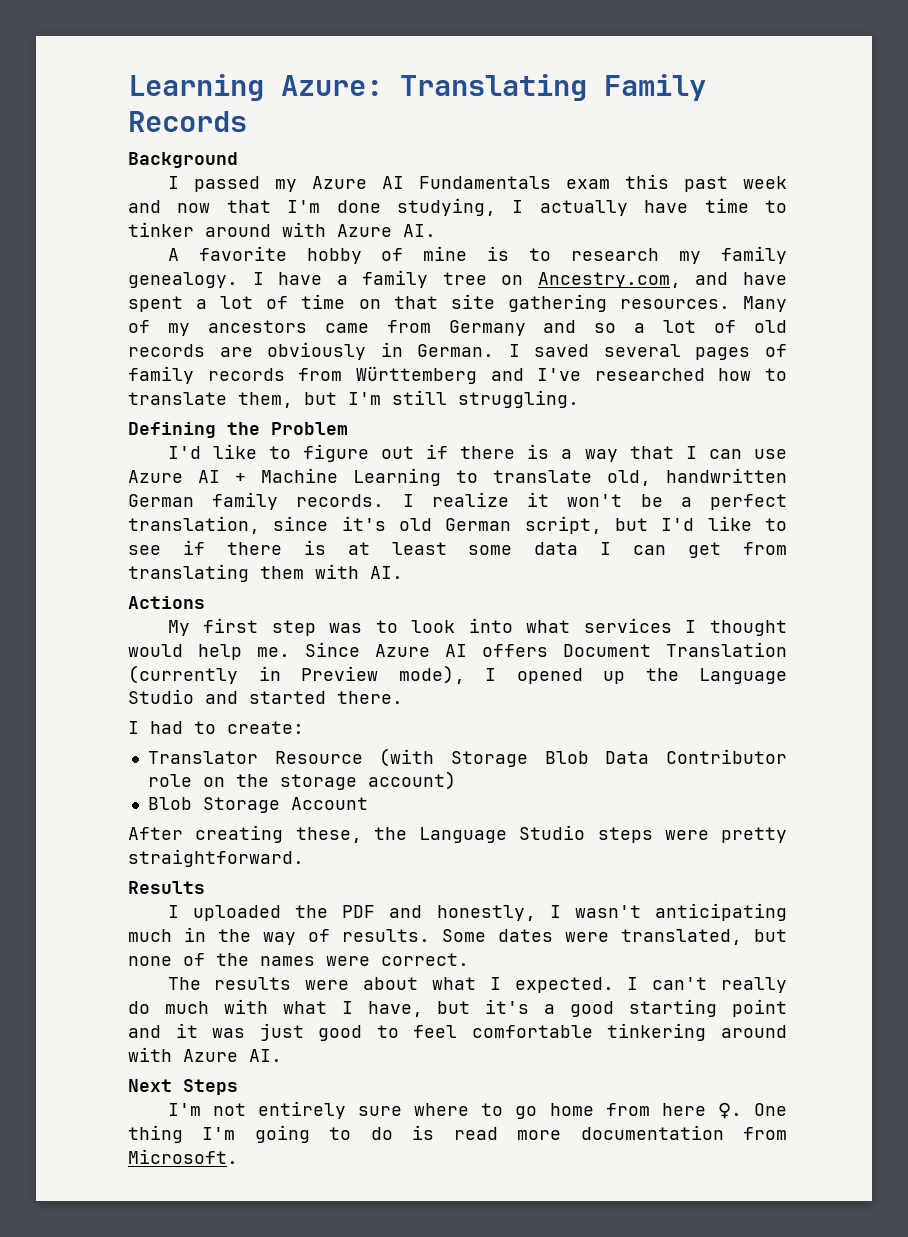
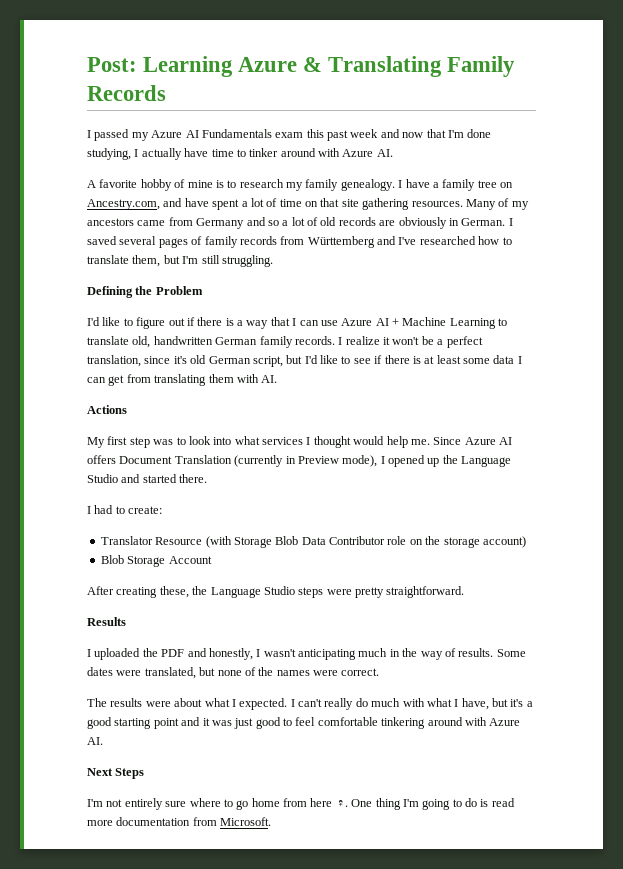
- Learning Azure: Translating Family Records
+ Post: Learning Azure & Translating Family Records
- Background

